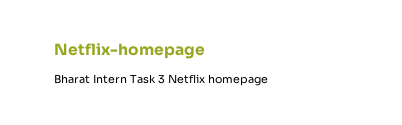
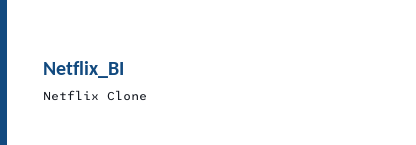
- Netflix-homepage
- Bharat Intern Task 3 Netflix homepage
+ Netflix_BI
+ Netflix Clone

